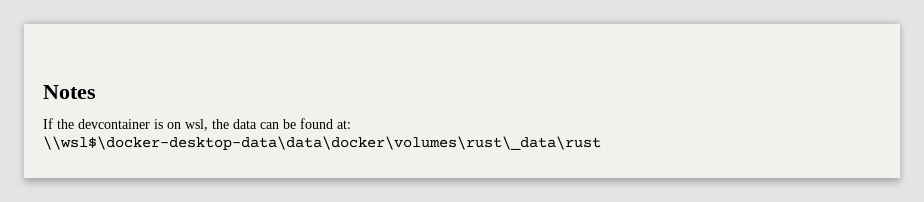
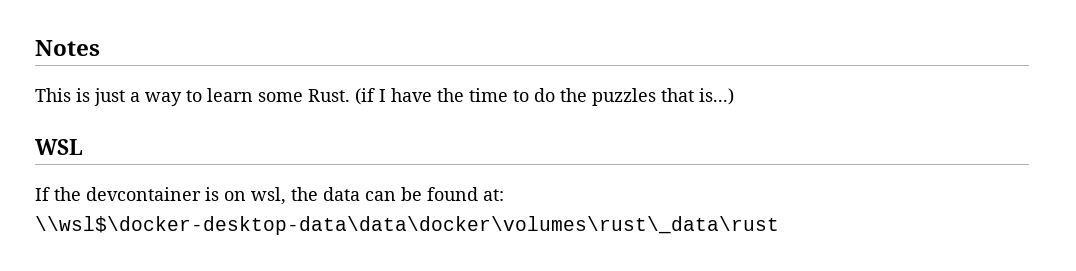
+ This is just a way to learn some Rust. (if I have the time to do the puzzles that is...)
+ WSL

